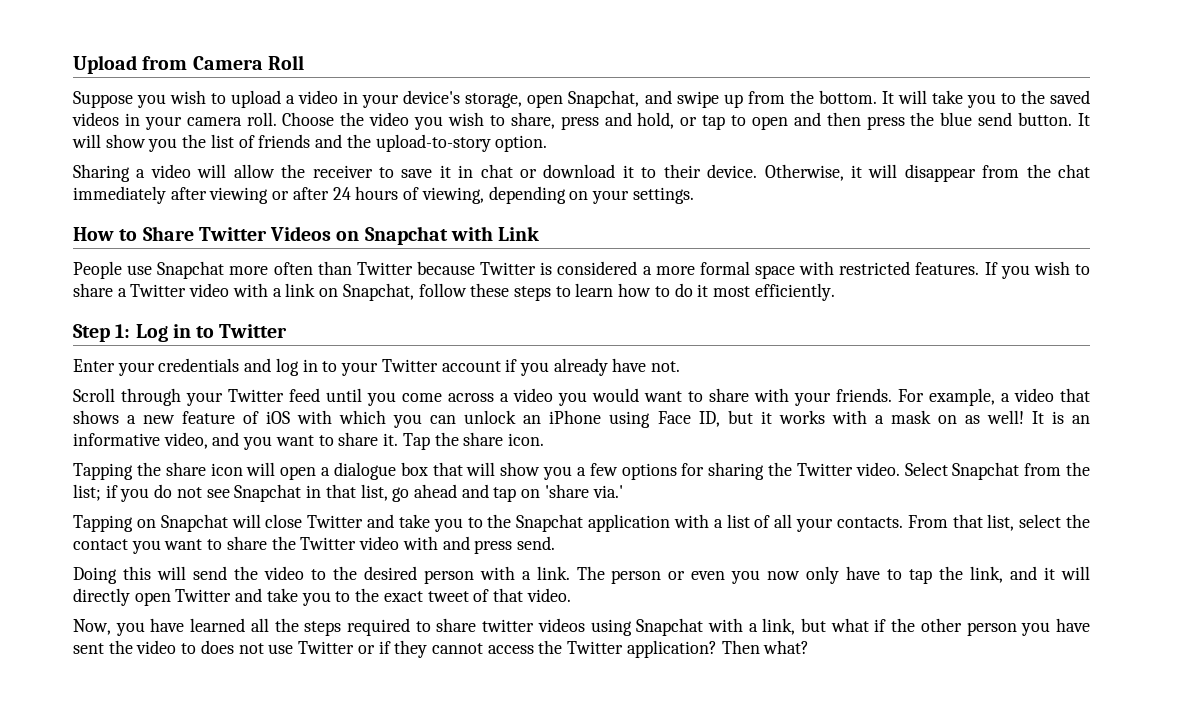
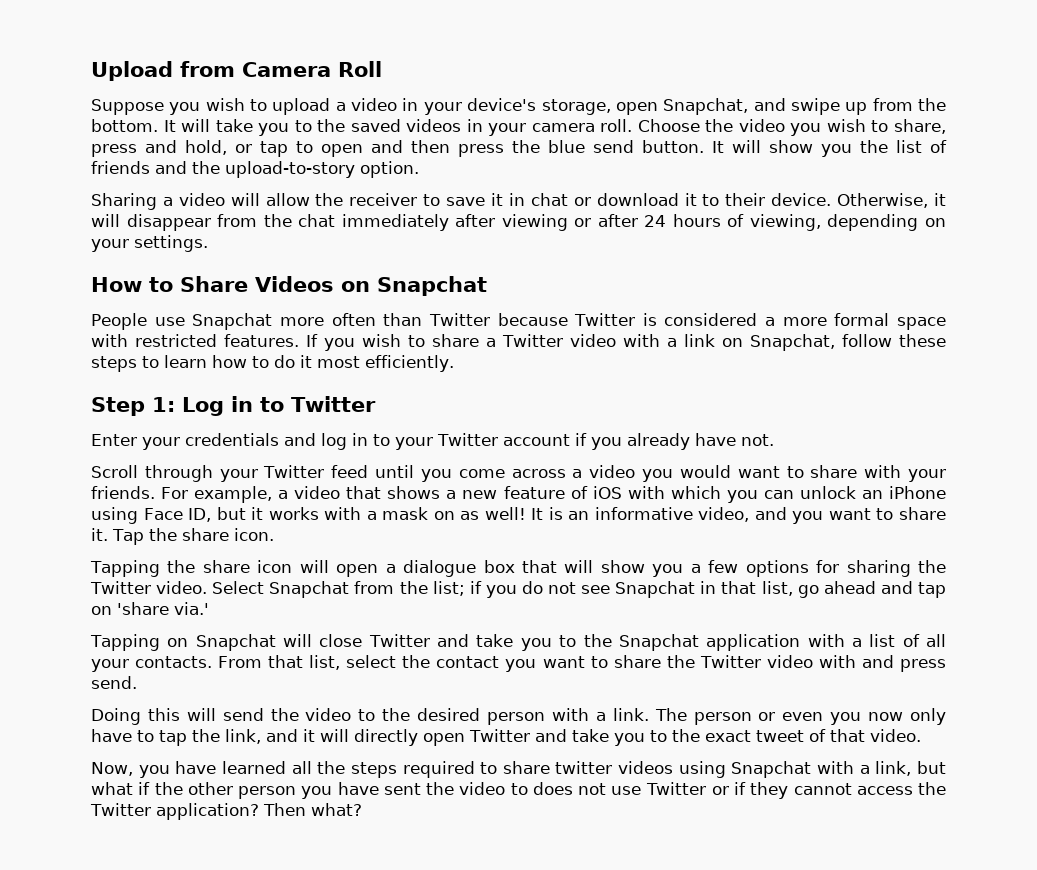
- How to Share Twitter Videos on Snapchat with Link
+ How to Share Videos on Snapchat

